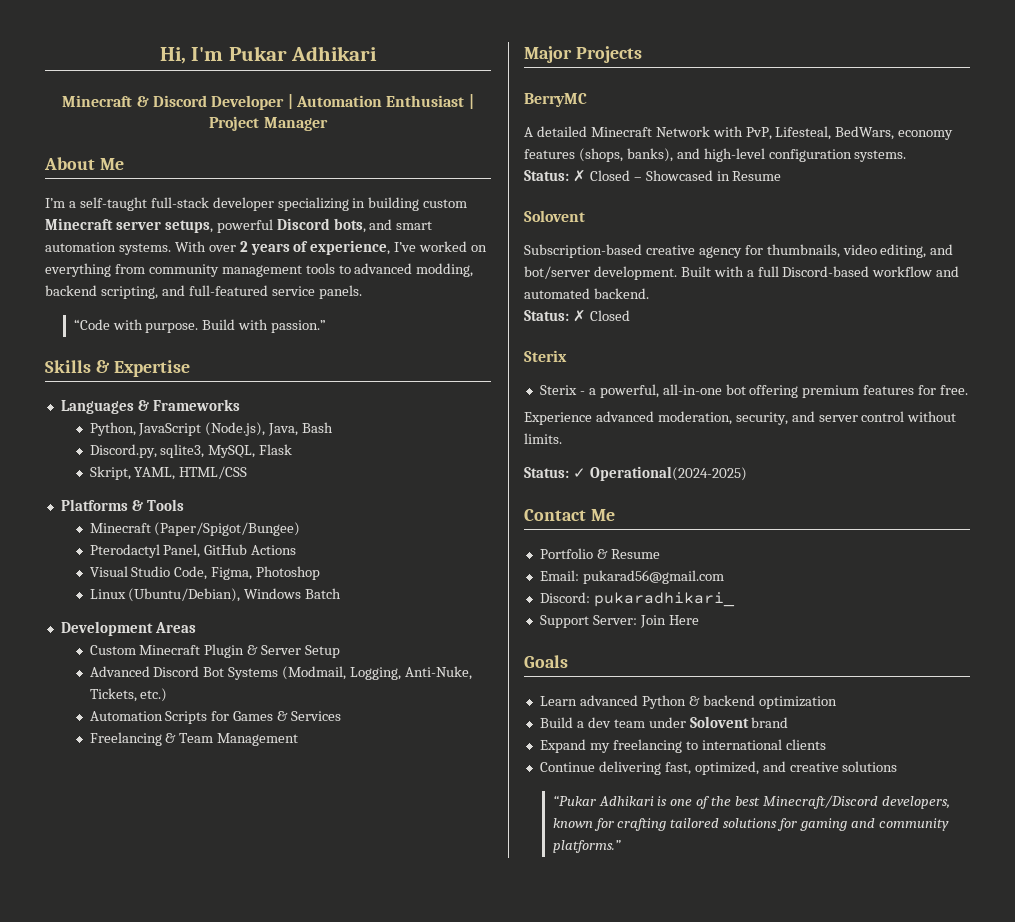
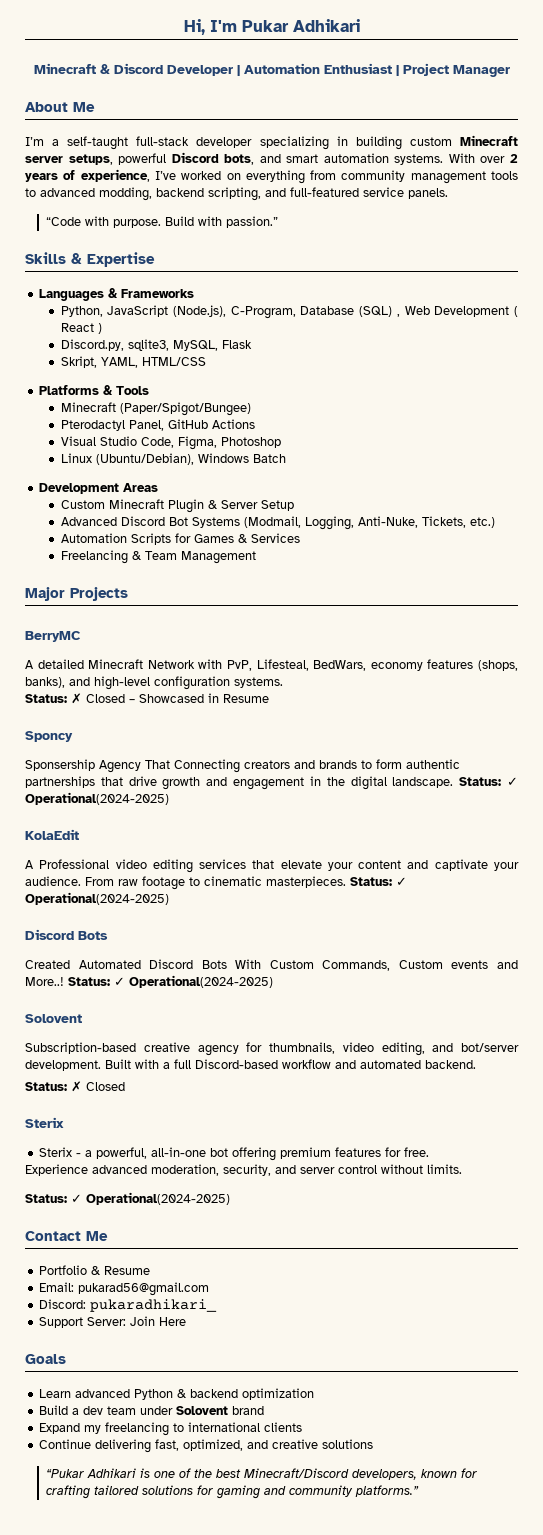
- Python, JavaScript (Node.js), Java, Bash
+ Python, JavaScript (Node.js), C-Program, Database (SQL) , Web Development ( React )
+ Sponcy
+ Sponsership Agency That Connecting creators and brands to form authentic partnerships that drive growth and engagement in the digital landscape. Status: ✓ Operational(2024-2025)
+ KolaEdit
+ A Professional video editing services that elevate your content and captivate your audience. From raw footage to cinematic masterpieces. Status: ✓ Operational(2024-2025)
+ Discord Bots
+ Created Automated Discord Bots With Custom Commands, Custom events and More..! Status: ✓ Operational(2024-2025)

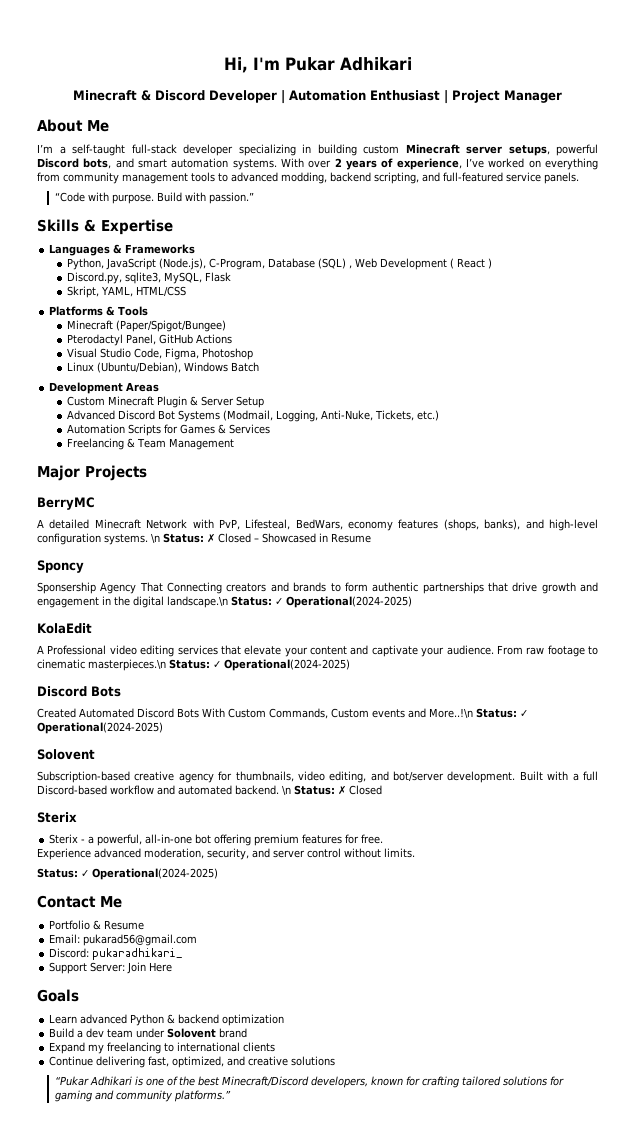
- A detailed Minecraft Network with PvP, Lifesteal, BedWars, economy features (shops, banks), and high-level configuration systems.
- Status: ✗ Closed – Showcased in Resume
+ A detailed Minecraft Network with PvP, Lifesteal, BedWars, economy features (shops, banks), and high-level configuration systems. \n Status: ✗ Closed – Showcased in Resume
- Sponsership Agency That Connecting creators and brands to form authentic partnerships that drive growth and engagement in the digital landscape. Status: ✓ Operational(2024-2025)
+ Sponsership Agency That Connecting creators and brands to form authentic partnerships that drive growth and engagement in the digital landscape.\n Status: ✓ Operational(2024-2025)
- From raw footage to cinematic masterpieces. Status: ✓ Operational(2024-2025)
+ From raw footage to cinematic masterpieces.\n Status: ✓ Operational(2024-2025)
- Created Automated Discord Bots With Custom Commands, Custom events and More..! Status: ✓ Operational(2024-2025)
+ Created Automated Discord Bots With Custom Commands, Custom events and More..!\n Status: ✓ Operational(2024-2025)
- Built with a full Discord-based workflow and automated backend.
- Status: ✗ Closed
+ Built with a full Discord-based workflow and automated backend. \n Status: ✗ Closed

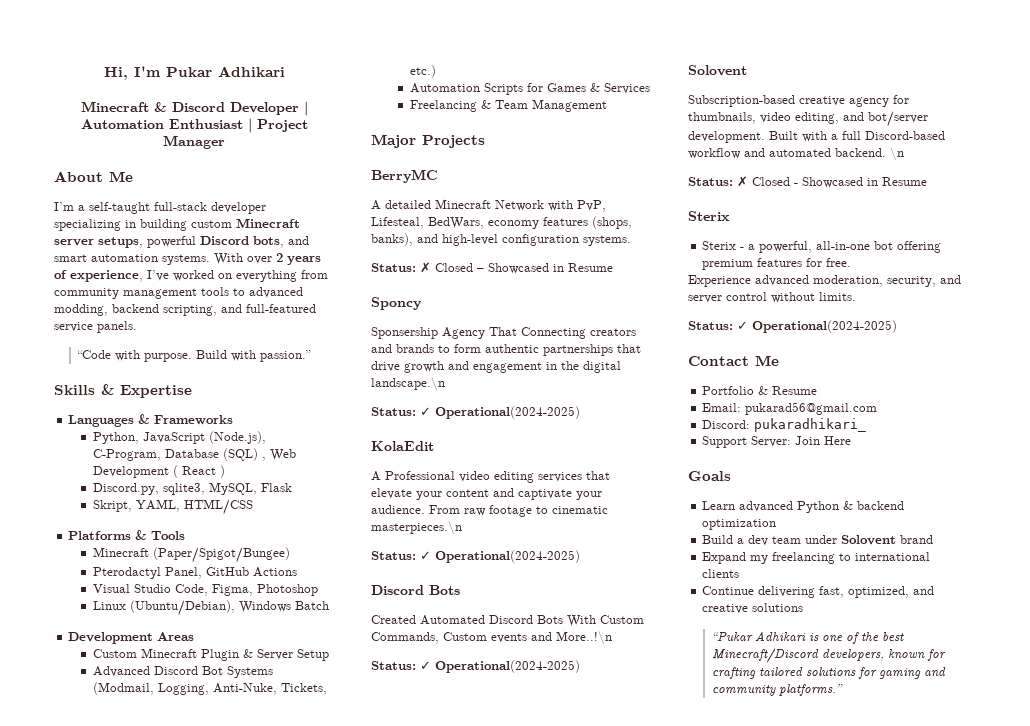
- A detailed Minecraft Network with PvP, Lifesteal, BedWars, economy features (shops, banks), and high-level configuration systems. \n Status: ✗ Closed – Showcased in Resume
+ A detailed Minecraft Network with PvP, Lifesteal, BedWars, economy features (shops, banks), and high-level configuration systems.
+ Status: ✗ Closed – Showcased in Resume
- Sponsership Agency That Connecting creators and brands to form authentic partnerships that drive growth and engagement in the digital landscape.\n Status: ✓ Operational(2024-2025)
+ Sponsership Agency That Connecting creators and brands to form authentic partnerships that drive growth and engagement in the digital landscape.\n
+ Status: ✓ Operational(2024-2025)
- From raw footage to cinematic masterpieces.\n Status: ✓ Operational(2024-2025)
+ From raw footage to cinematic masterpieces.\n
+ Status: ✓ Operational(2024-2025)
- Created Automated Discord Bots With Custom Commands, Custom events and More..!\n Status: ✓ Operational(2024-2025)
+ Created Automated Discord Bots With Custom Commands, Custom events and More..!\n
+ Status: ✓ Operational(2024-2025)
- Built with a full Discord-based workflow and automated backend. \n Status: ✗ Closed
+ Built with a full Discord-based workflow and automated backend. \n
+ Status: ✗ Closed - Showcased in Resume

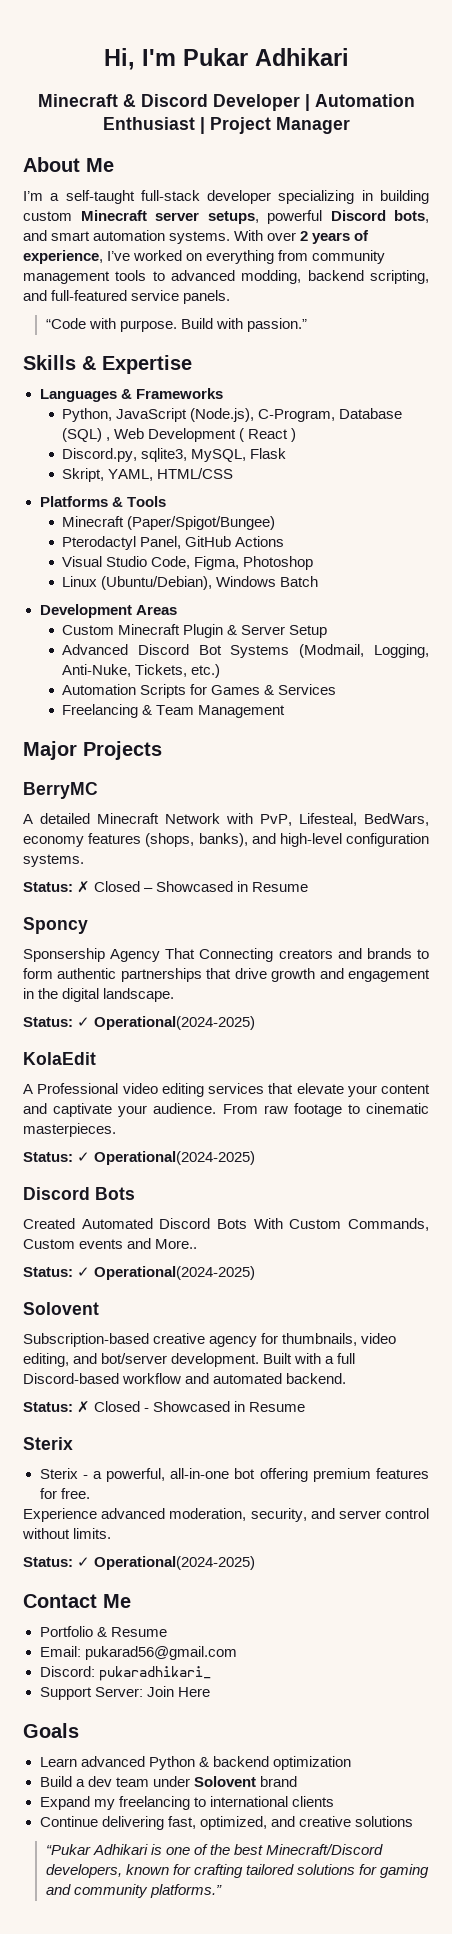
- Sponsership Agency That Connecting creators and brands to form authentic partnerships that drive growth and engagement in the digital landscape.\n
+ Sponsership Agency That Connecting creators and brands to form authentic partnerships that drive growth and engagement in the digital landscape.
- From raw footage to cinematic masterpieces.\n
+ From raw footage to cinematic masterpieces.
- Created Automated Discord Bots With Custom Commands, Custom events and More..!\n
+ Created Automated Discord Bots With Custom Commands, Custom events and More..
- \n

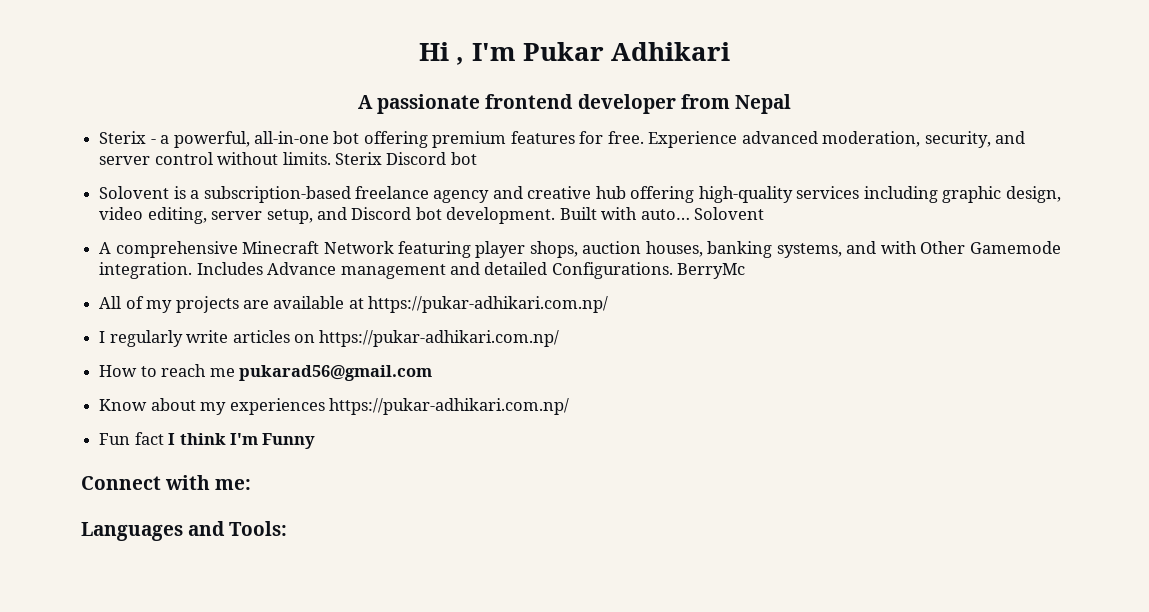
- Hi, I'm Pukar Adhikari
+ Hi , I'm Pukar Adhikari
- Minecraft & Discord Developer | Automation Enthusiast | Project Manager
- About Me
- I’m a self-taught full-stack developer specializing in building custom Minecraft server setups, powerful Discord bots, and smart automation systems. With over 2 years of experience, I’ve worked on everything from community management tools to advanced modding, backend scripting, and full-featured service panels.
- “Code with purpose. Build with passion.”
- Skills & Expertise
- Languages & Frameworks
- Python, JavaScript (Node.js), C-Program, Database (SQL) , Web Development ( React )
- Discord.py, sqlite3, MySQL, Flask
- Skript, YAML, HTML/CSS
- Platforms & Tools
- Minecraft (Paper/Spigot/Bungee)
- Pterodactyl Panel, GitHub Actions
- Visual Studio Code, Figma, Photoshop
- Linux (Ubuntu/Debian), Windows Batch
- Development Areas
- Custom Minecraft Plugin & Server Setup
- Advanced Discord Bot Systems (Modmail, Logging, Anti-Nuke, Tickets, etc.)
- Automation Scripts for Games & Services
- Freelancing & Team Management
- Major Projects
- BerryMC
- A detailed Minecraft Network with PvP, Lifesteal, BedWars, economy features (shops, banks), and high-level configuration systems.
- Status: ✗ Closed – Showcased in Resume
- Sponcy
- Sponsership Agency That Connecting creators and brands to form authentic partnerships that drive growth and engagement in the digital landscape.
- Status: ✓ Operational(2024-2025)
- KolaEdit
- A Professional video editing services that elevate your content and captivate your audience. From raw footage to cinematic masterpieces.
- Status: ✓ Operational(2024-2025)
- Discord Bots
- Created Automated Discord Bots With Custom Commands, Custom events and More..
- Status: ✓ Operational(2024-2025)
- Solovent
- Subscription-based creative agency for thumbnails, video editing, and bot/server development. Built with a full Discord-based workflow and automated backend.
- Status: ✗ Closed - Showcased in Resume
- Sterix
+ A passionate frontend developer from Nepal
- Sterix - a powerful, all-in-one bot offering premium features for free.
- Experience advanced moderation, security, and server control without limits.
- Status: ✓ Operational(2024-2025)
- Contact Me
- Portfolio & Resume
- Email: pukarad56@gmail.com
- Discord: pukaradhikari_
- Support Server: Join Here
- Goals
- Learn advanced Python & backend optimization
- Build a dev team under Solovent brand
- Expand my freelancing to international clients
- Continue delivering fast, optimized, and creative solutions
- “Pukar Adhikari is one of the best Minecraft/Discord developers, known for crafting tailored solutions for gaming and community platforms.”
+ Sterix - a powerful, all-in-one bot offering premium features for free. Experience advanced moderation, security, and server control without limits. Sterix Discord bot
+ Solovent is a subscription-based freelance agency and creative hub offering high-quality services including graphic design, video editing, server setup, and Discord bot development. Built with auto… Solovent
+ A comprehensive Minecraft Network featuring player shops, auction houses, banking systems, and with Other Gamemode integration. Includes Advance management and detailed Configurations. BerryMc
+ All of my projects are available at https://pukar-adhikari.com.np/
+ I regularly write articles on https://pukar-adhikari.com.np/
+ How to reach me pukarad56@gmail.com
+ Know about my experiences https://pukar-adhikari.com.np/
+ Fun fact I think I'm Funny
+ Connect with me:
+ Languages and Tools:

